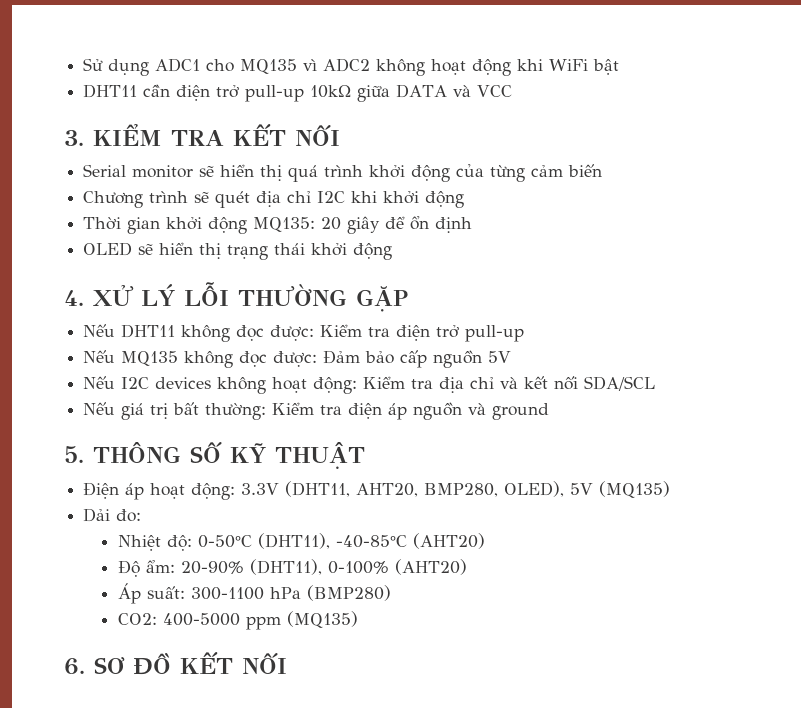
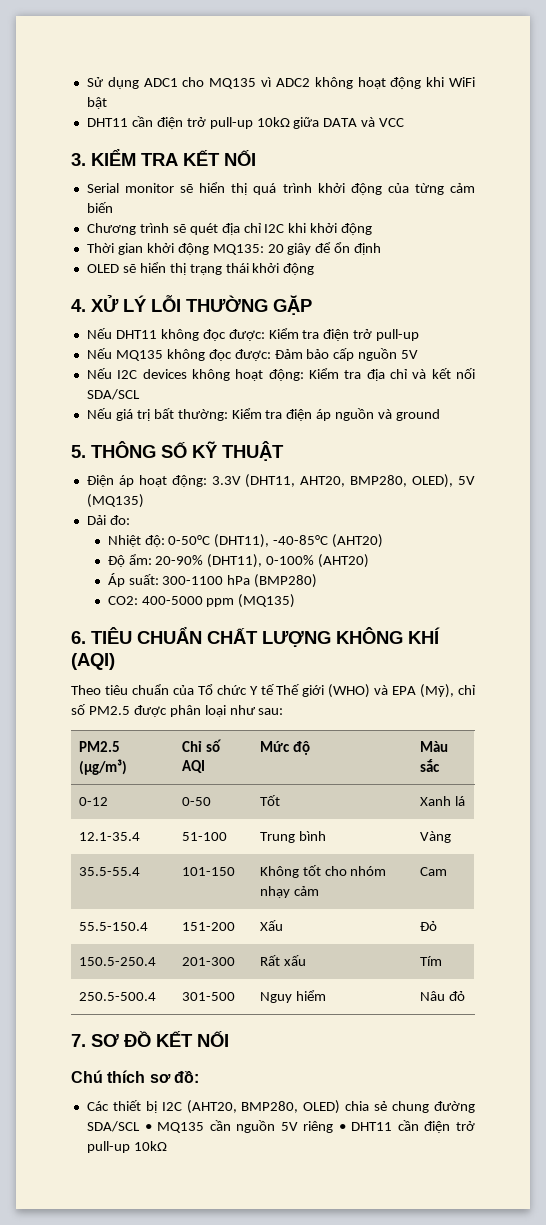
- 6. SƠ ĐỒ KẾT NỐI
+ 6. TIÊU CHUẨN CHẤT LƯỢNG KHÔNG KHÍ (AQI)
+ Theo tiêu chuẩn của Tổ chức Y tế Thế giới (WHO) và EPA (Mỹ), chỉ số PM2.5 được phân loại như sau:
+ PM2.5 (µg/m³) | Chỉ số AQI | Mức độ | Màu sắc
+ 0-12 | 0-50 | Tốt | Xanh lá
+ 12.1-35.4 | 51-100 | Trung bình | Vàng
+ 35.5-55.4 | 101-150 | Không tốt cho nhóm nhạy cảm | Cam
+ 55.5-150.4 | 151-200 | Xấu | Đỏ
+ 150.5-250.4 | 201-300 | Rất xấu | Tím
+ 250.5-500.4 | 301-500 | Nguy hiểm | Nâu đỏ
+ 7. SƠ ĐỒ KẾT NỐI
+ Chú thích sơ đồ:
+ Các thiết bị I2C (AHT20, BMP280, OLED) chia sẻ chung đường SDA/SCL • MQ135 cần nguồn 5V riêng • DHT11 cần điện trở pull-up 10kΩ

